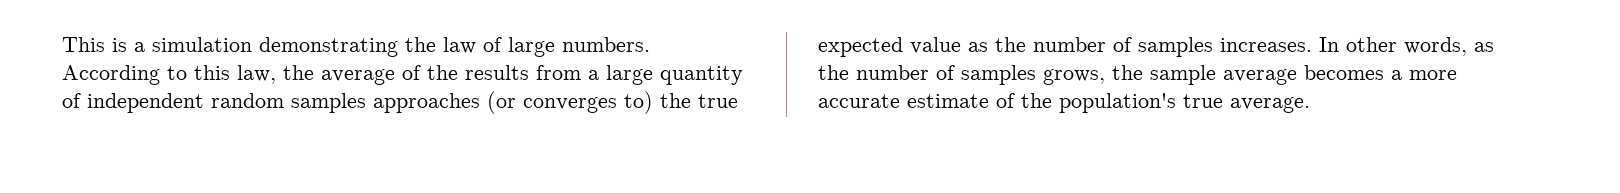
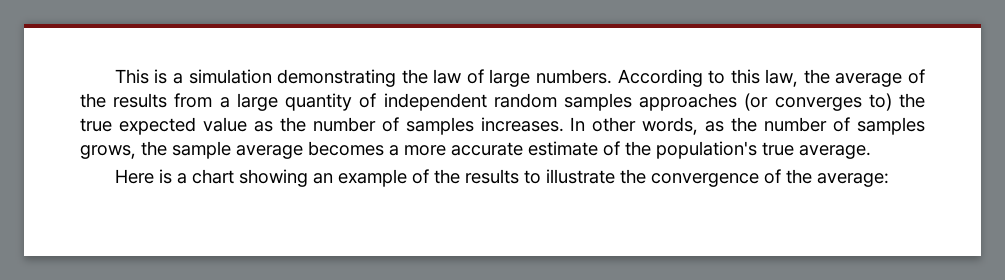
+ Here is a chart showing an example of the results to illustrate the convergence of the average:

